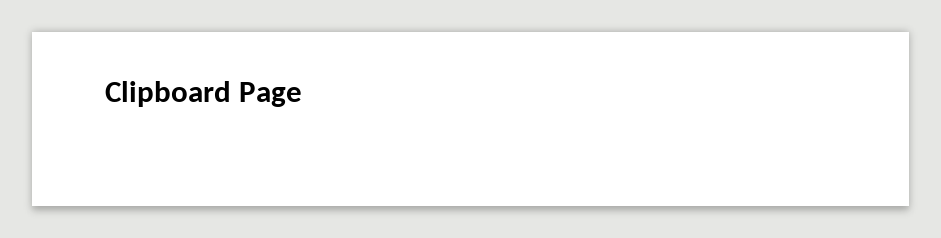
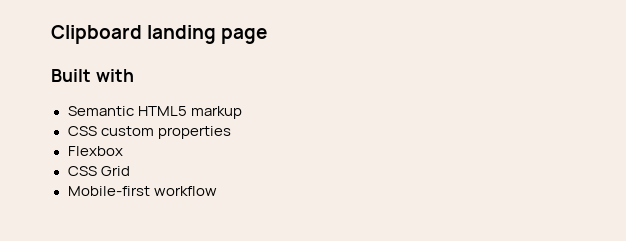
- Clipboard Page
+ Clipboard landing page
+ Built with
+ Semantic HTML5 markup
+ CSS custom properties
+ Flexbox
+ CSS Grid
+ Mobile-first workflow

